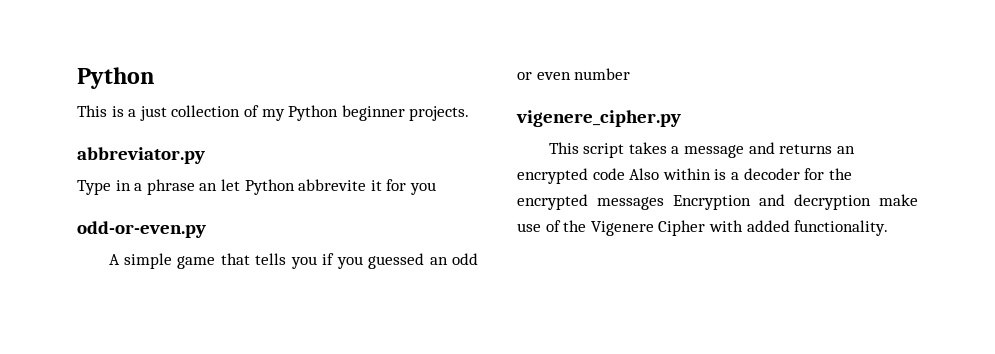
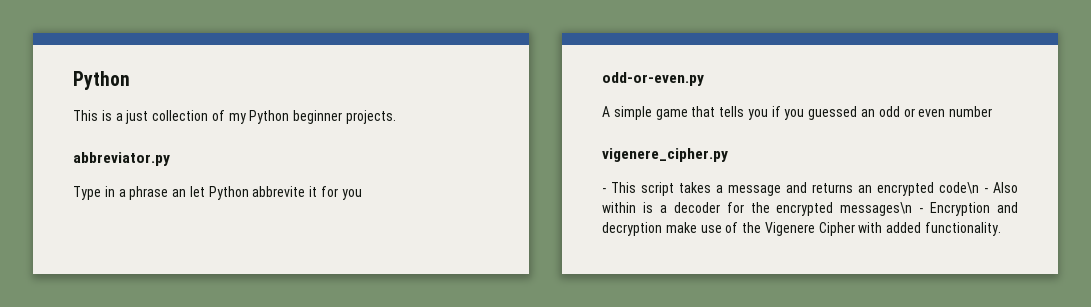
- This script takes a message and returns an encrypted code Also within is a decoder for the encrypted messages Encryption and decryption make use of the Vigenere Cipher with added functionality.
+ - This script takes a message and returns an encrypted code\n - Also within is a decoder for the encrypted messages\n - Encryption and decryption make use of the Vigenere Cipher with added functionality.

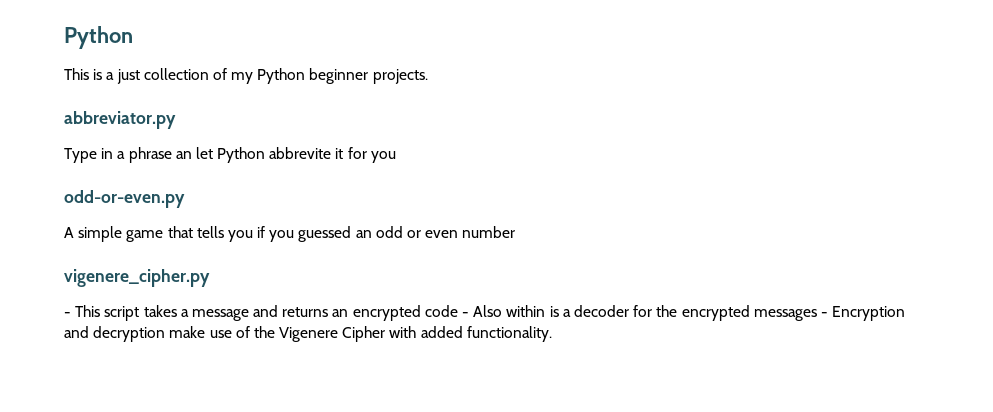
- - This script takes a message and returns an encrypted code\n - Also within is a decoder for the encrypted messages\n - Encryption and decryption make use of the Vigenere Cipher with added functionality.
+ - This script takes a message and returns an encrypted code - Also within is a decoder for the encrypted messages - Encryption and decryption make use of the Vigenere Cipher with added functionality.

